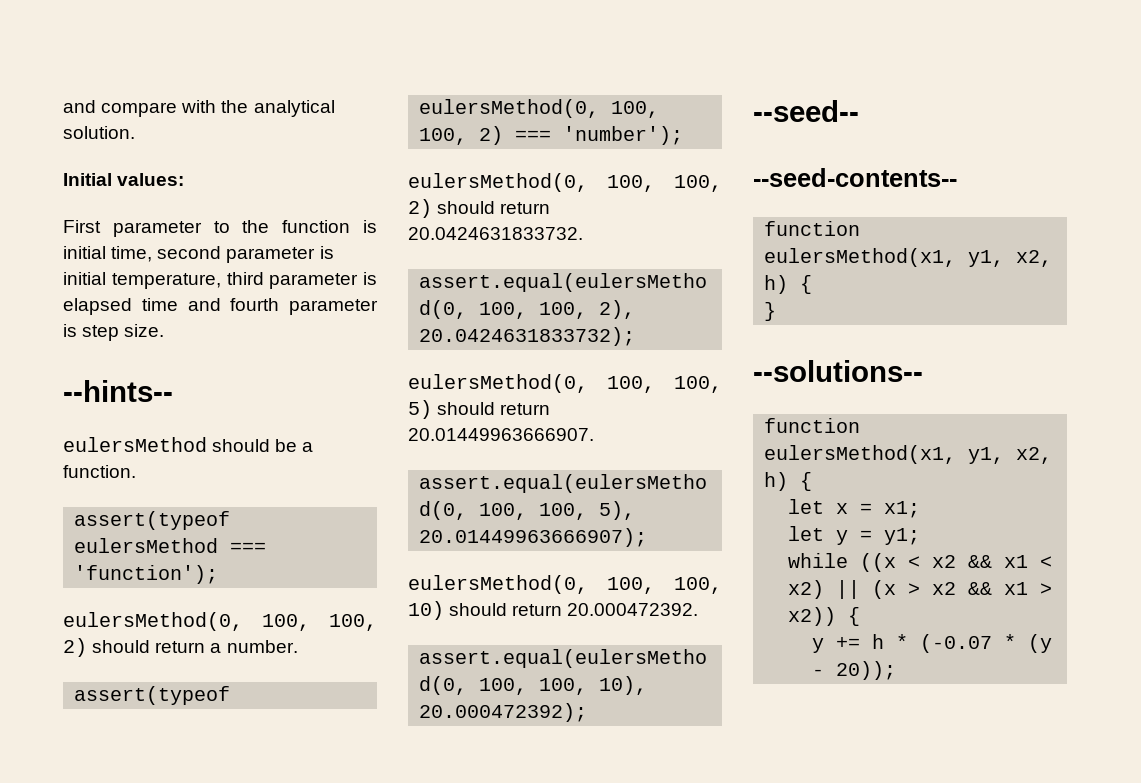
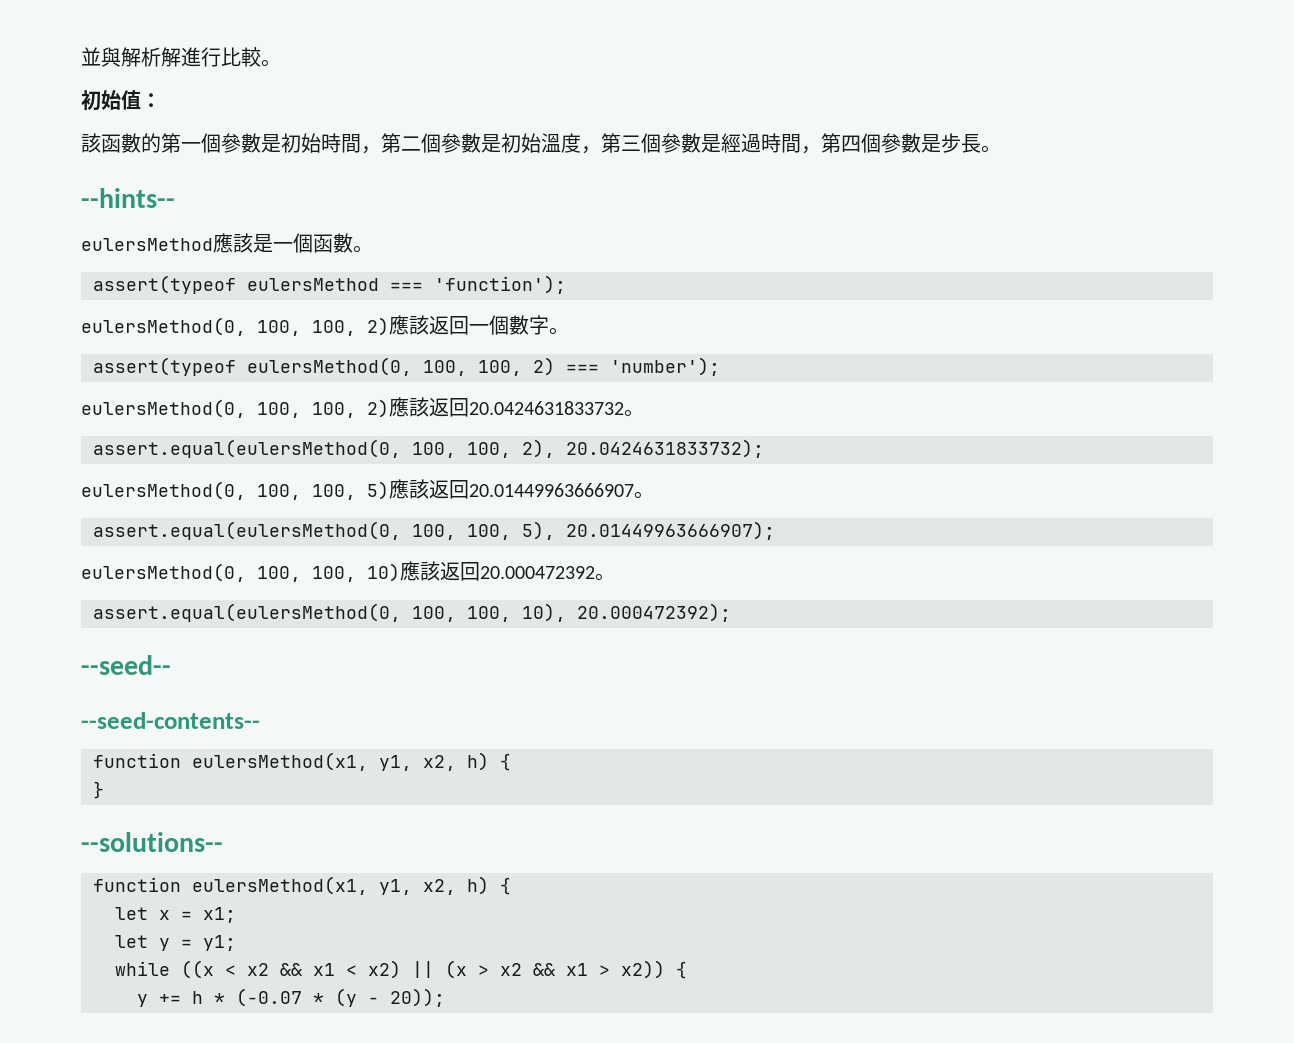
- and compare with the analytical solution.
- Initial values:
- First parameter to the function is initial time, second parameter is initial temperature, third parameter is elapsed time and fourth parameter is step size.
+ 並與解析解進行比較。
+ 初始值：
+ 該函數的第一個參數是初始時間，第二個參數是初始溫度，第三個參數是經過時間，第四個參數是步長。
  --hints--
- eulersMethod should be a function.
+ eulersMethod應該是一個函數。
- eulersMethod(0, 100, 100, 2) should return a number.
+ eulersMethod(0, 100, 100, 2)應該返回一個數字。
- eulersMethod(0, 100, 100, 2) should return 20.0424631833732.
+ eulersMethod(0, 100, 100, 2)應該返回20.0424631833732。
- eulersMethod(0, 100, 100, 5) should return 20.01449963666907.
+ eulersMethod(0, 100, 100, 5)應該返回20.01449963666907。
- eulersMethod(0, 100, 100, 10) should return 20.000472392.
+ eulersMethod(0, 100, 100, 10)應該返回20.000472392。

